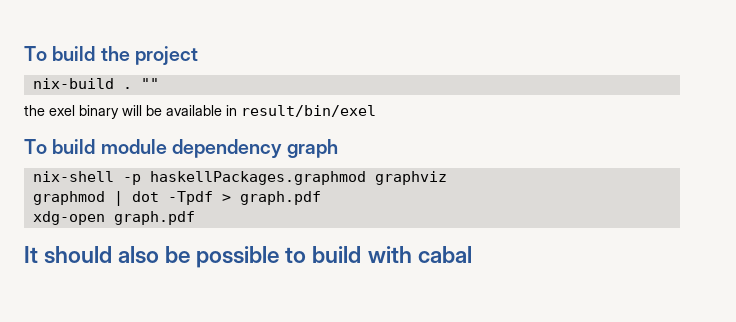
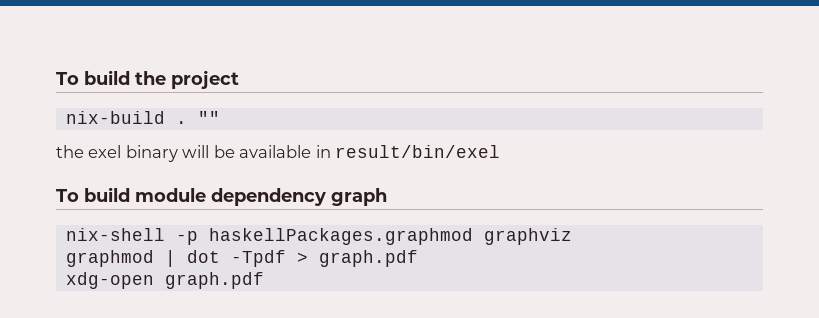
- It should also be possible to build with cabal

